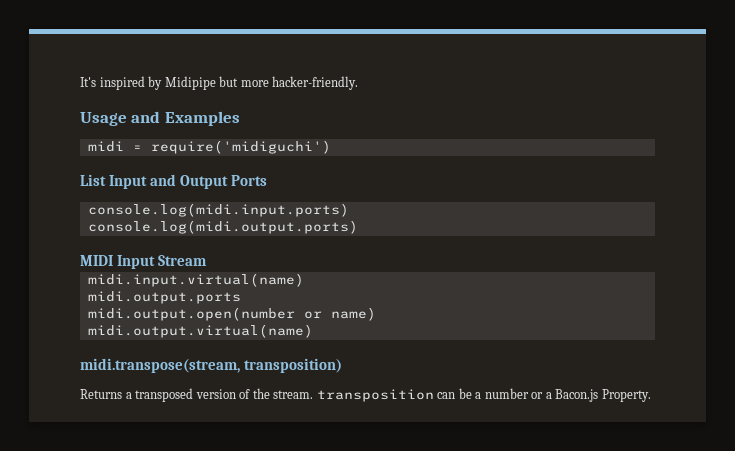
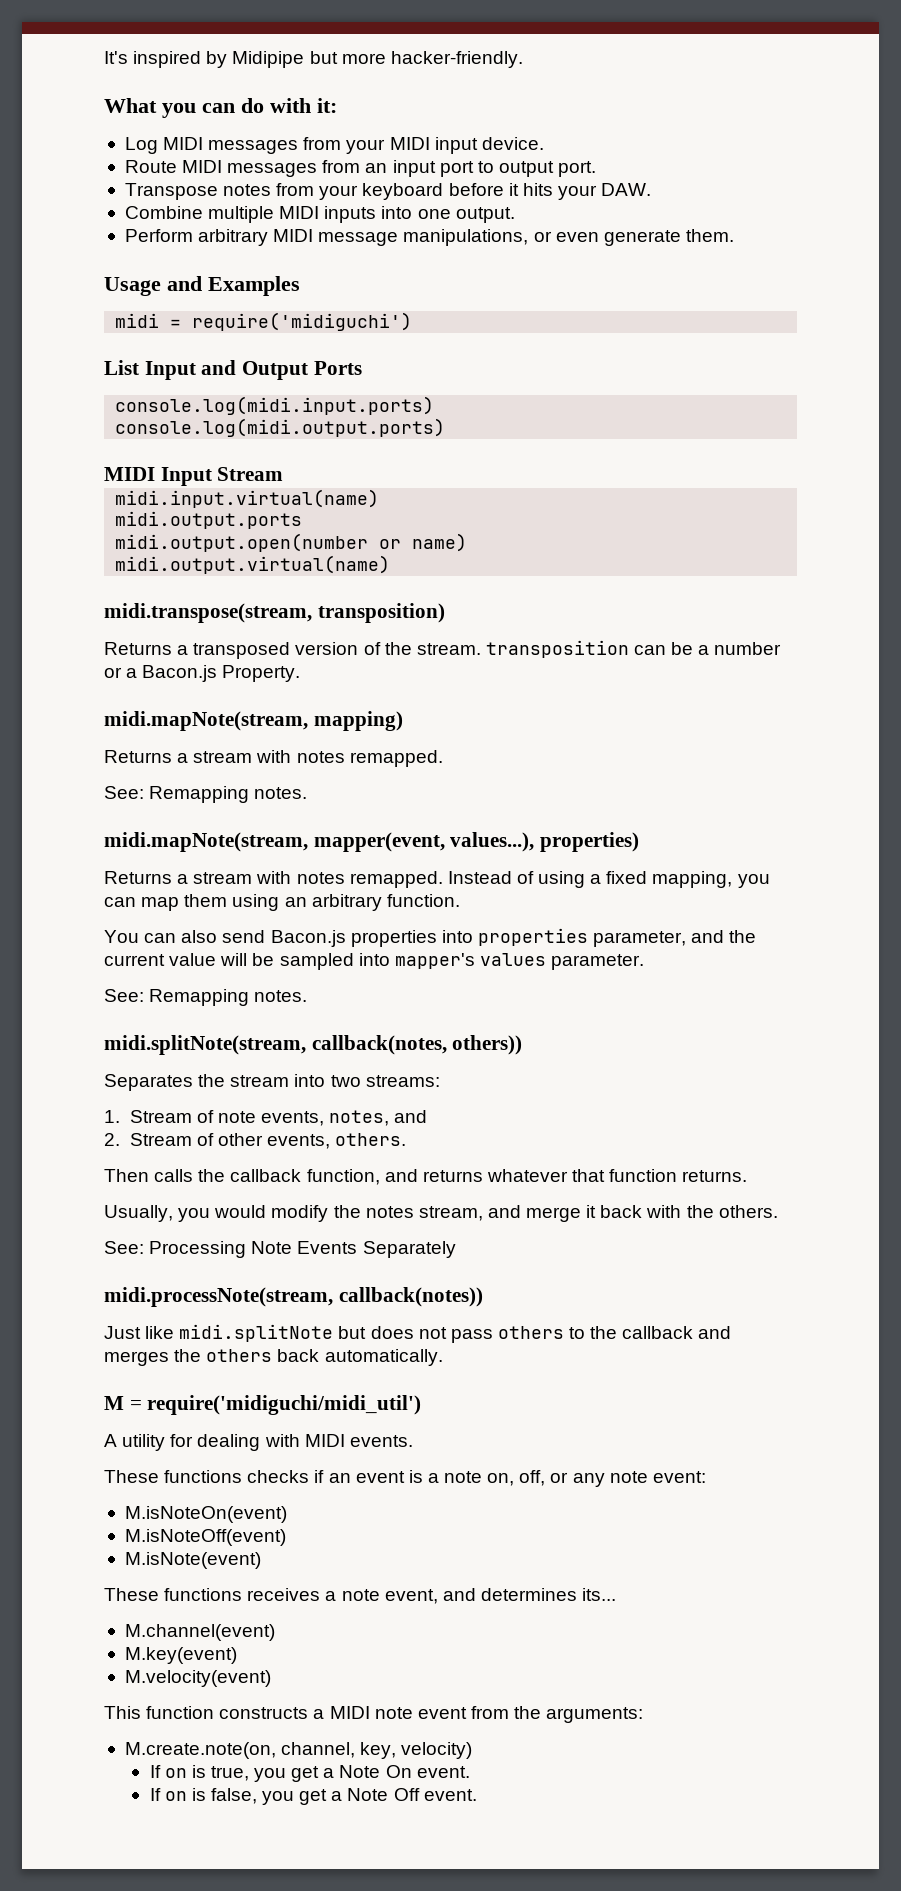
+ What you can do with it:
+ Log MIDI messages from your MIDI input device.
+ Route MIDI messages from an input port to output port.
+ Transpose notes from your keyboard before it hits your DAW.
+ Combine multiple MIDI inputs into one output.
+ Perform arbitrary MIDI message manipulations, or even generate them.
+ midi.mapNote(stream, mapping)
+ Returns a stream with notes remapped.
+ See: Remapping notes.
+ midi.mapNote(stream, mapper(event, values...), properties)
+ Returns a stream with notes remapped. Instead of using a fixed mapping, you can map them using an arbitrary function.
+ You can also send Bacon.js properties into properties parameter, and the current value will be sampled into mapper's values parameter.
+ See: Remapping notes.
+ midi.splitNote(stream, callback(notes, others))
+ Separates the stream into two streams:
+ 1. Stream of note events, notes, and
+ 2. Stream of other events, others.
+ Then calls the callback function, and returns whatever that function returns.
+ Usually, you would modify the notes stream, and merge it back with the others.
+ See: Processing Note Events Separately
+ midi.processNote(stream, callback(notes))
+ Just like midi.splitNote but does not pass others to the callback and merges the others back automatically.
+ M = require('midiguchi/midi_util')
+ A utility for dealing with MIDI events.
+ These functions checks if an event is a note on, off, or any note event:
+ M.isNoteOn(event)
+ M.isNoteOff(event)
+ M.isNote(event)
+ These functions receives a note event, and determines its...
+ M.channel(event)
+ M.key(event)
+ M.velocity(event)
+ This function constructs a MIDI note event from the arguments:
+ M.create.note(on, channel, key, velocity)
+ If on is true, you get a Note On event.
+ If on is false, you get a Note Off event.

